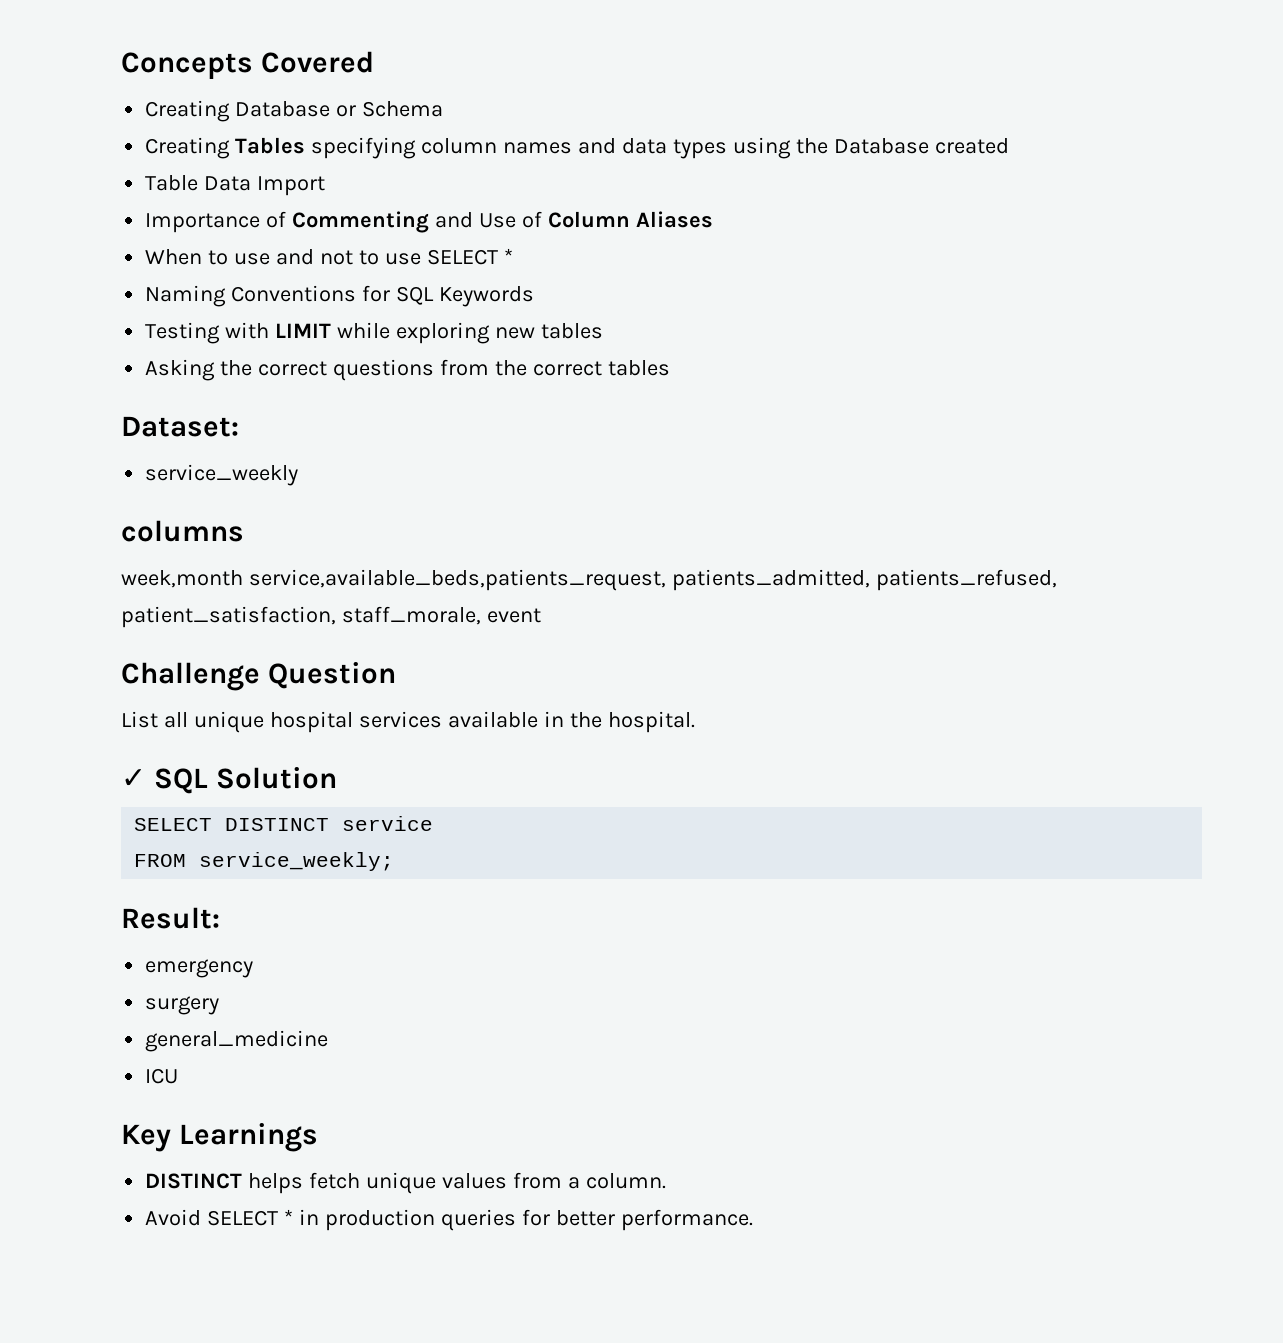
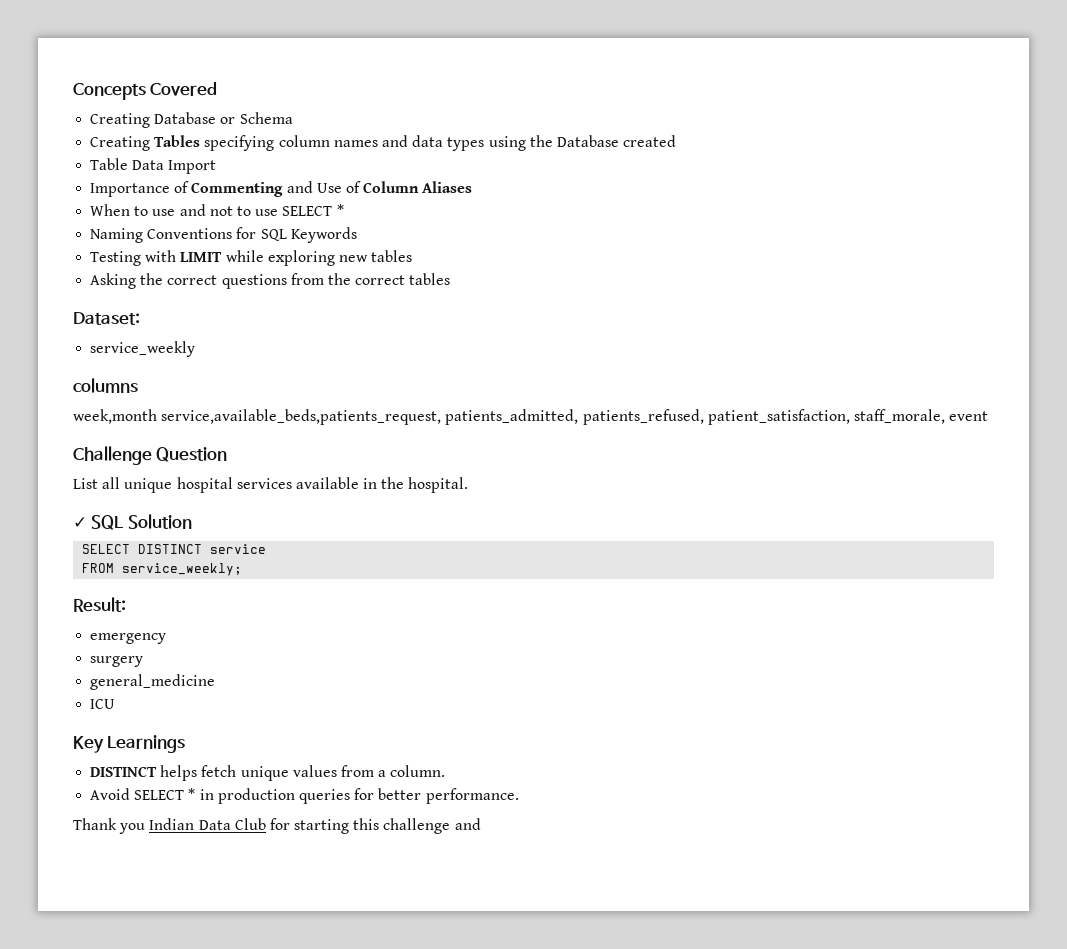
+ Thank you Indian Data Club for starting this challenge and

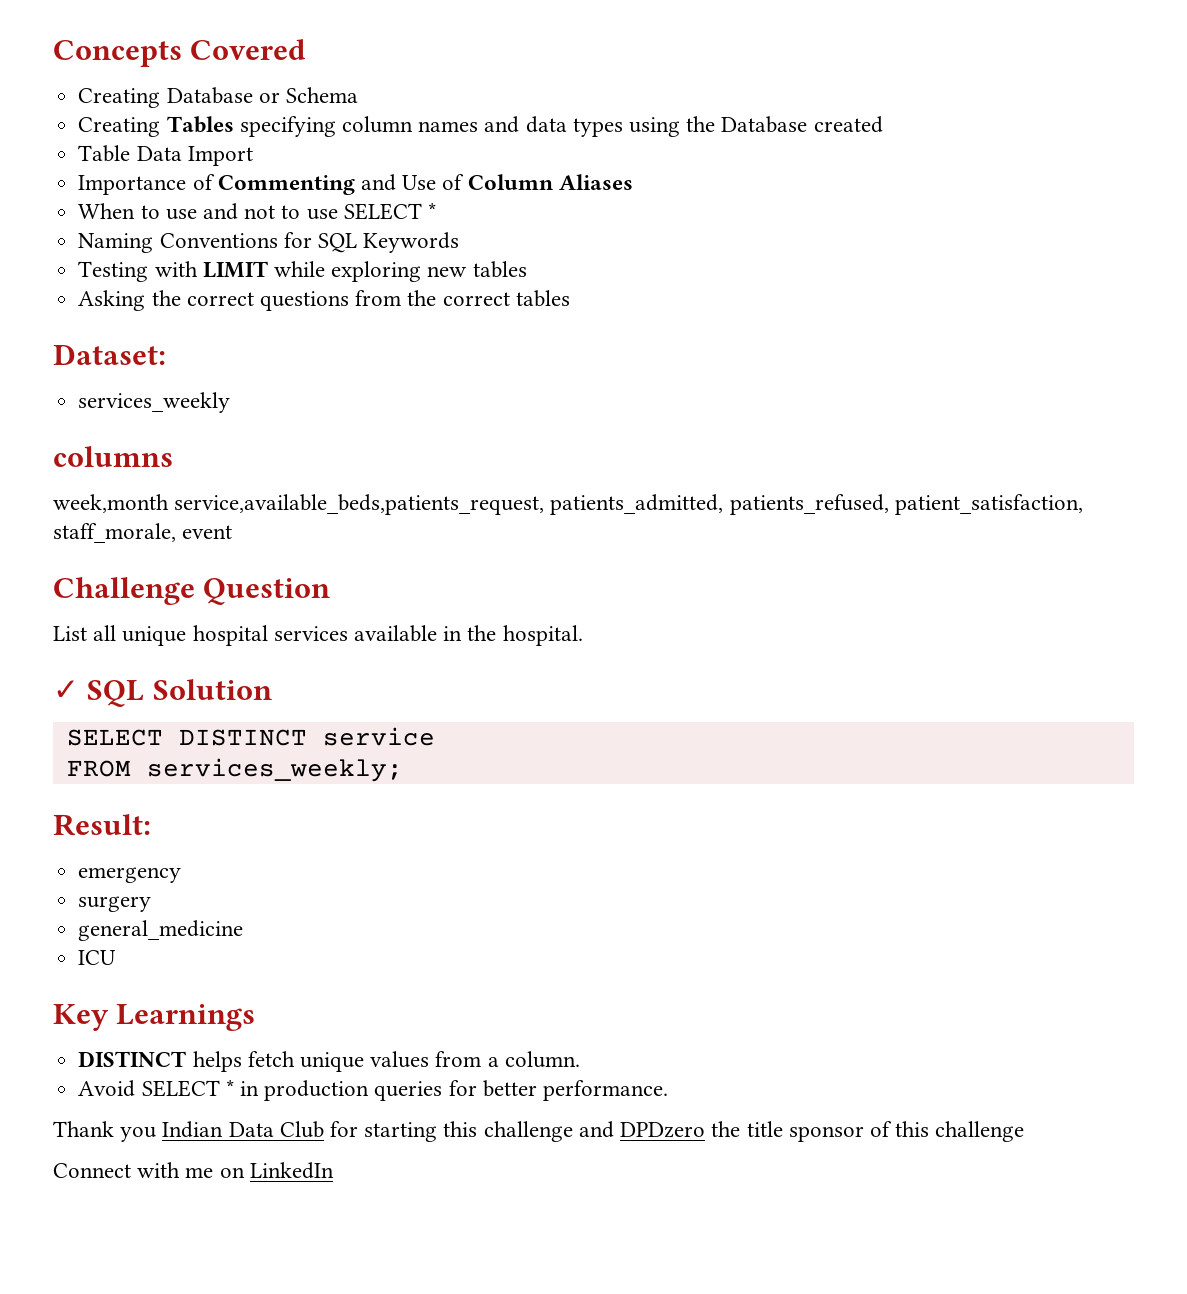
- service_weekly
+ services_weekly
- FROM service_weekly;
+ FROM services_weekly;
- Thank you Indian Data Club for starting this challenge and
+ Thank you Indian Data Club for starting this challenge and DPDzero the title sponsor of this challenge
+ Connect with me on LinkedIn

